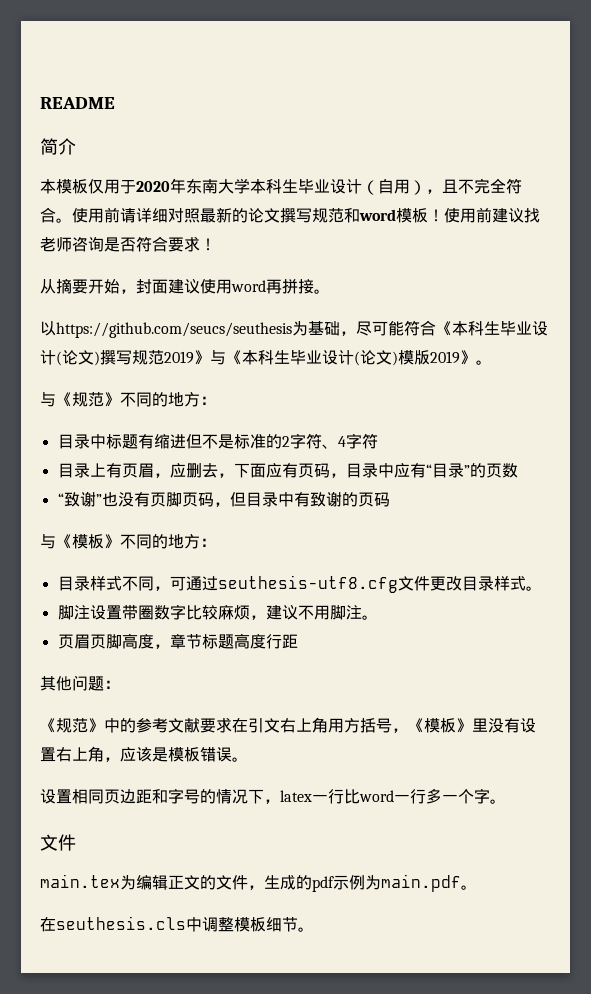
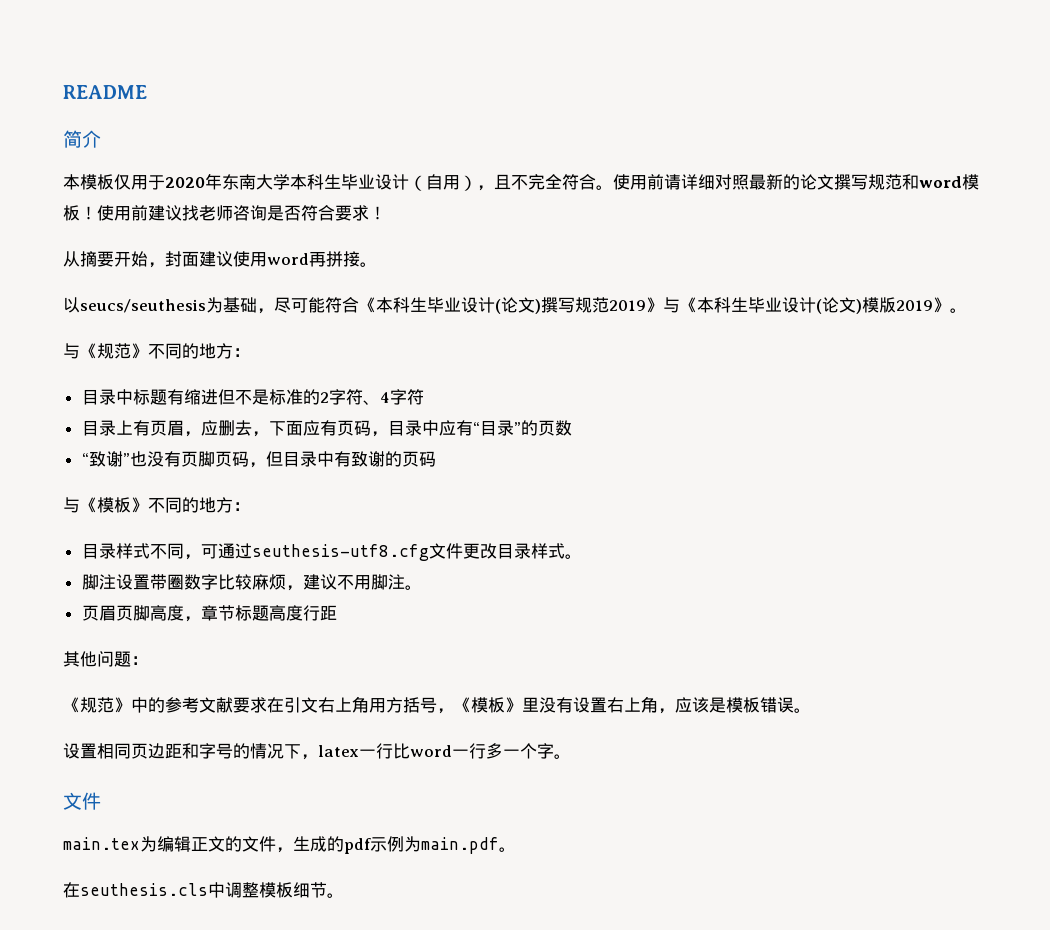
- 以https://github.com/seucs/seuthesis为基础，尽可能符合《本科生毕业设计(论文)撰写规范2019》与《本科生毕业设计(论文)模版2019》。
+ 以seucs/seuthesis为基础，尽可能符合《本科生毕业设计(论文)撰写规范2019》与《本科生毕业设计(论文)模版2019》。

